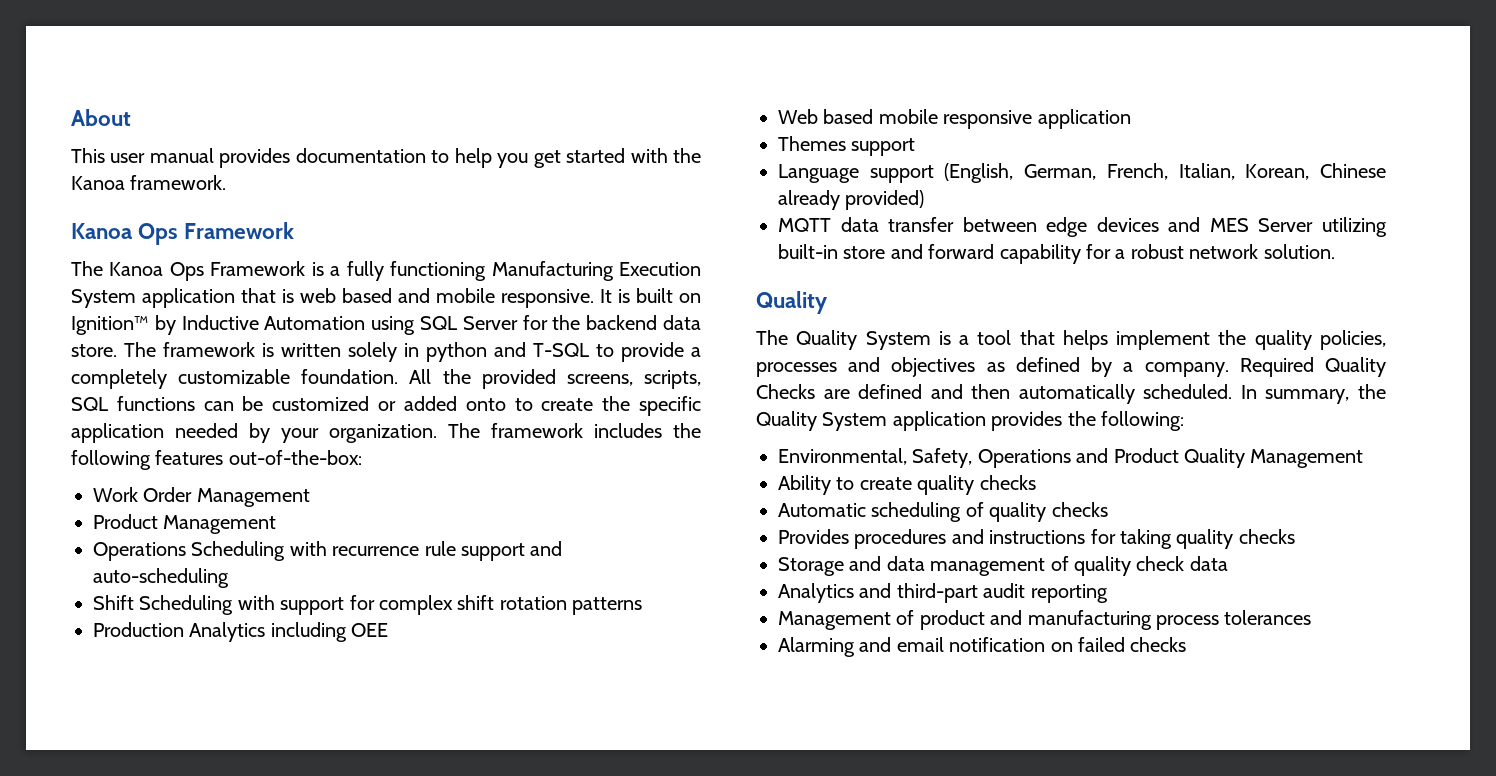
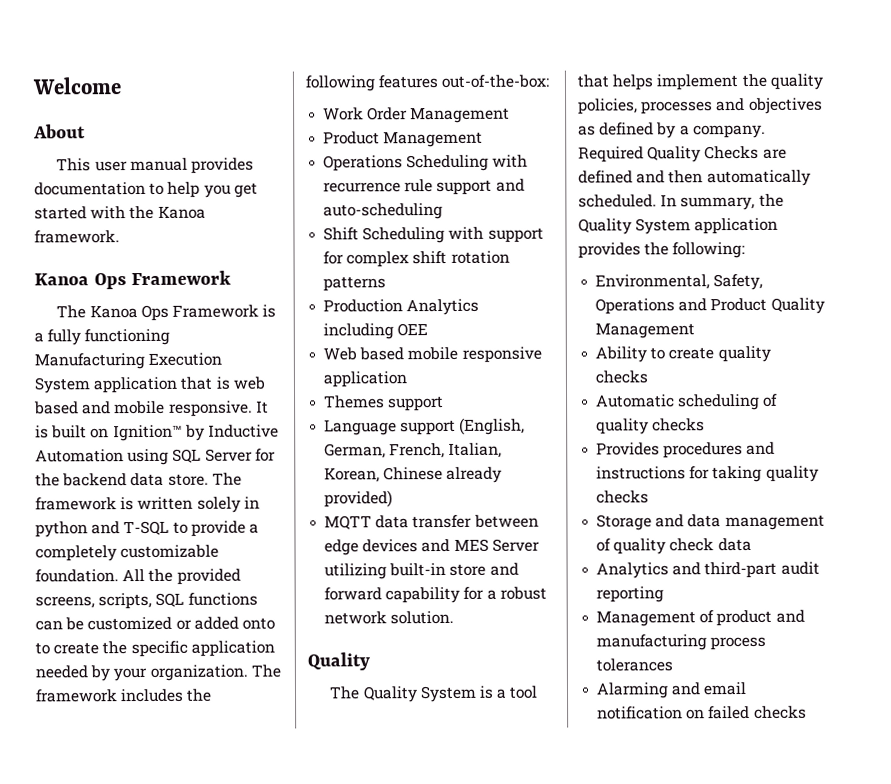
+ Welcome

